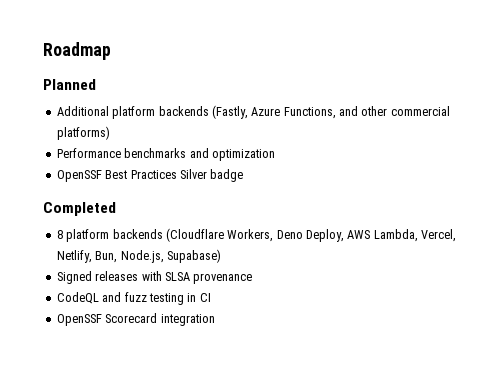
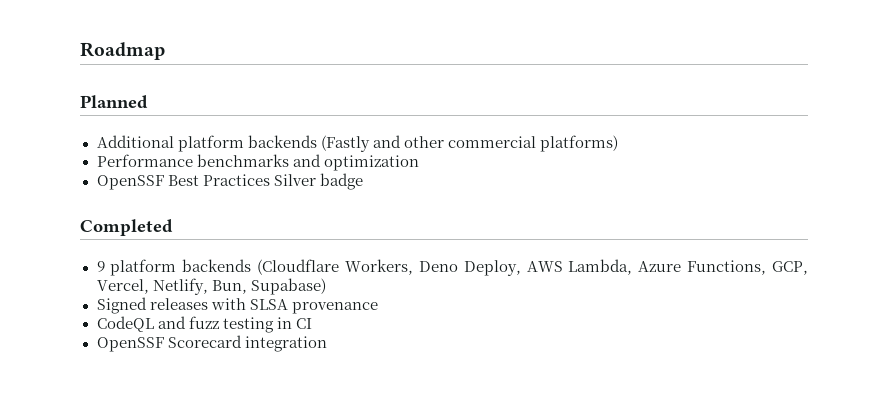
- Additional platform backends (Fastly, Azure Functions, and other commercial platforms)
+ Additional platform backends (Fastly and other commercial platforms)
- 8 platform backends (Cloudflare Workers, Deno Deploy, AWS Lambda, Vercel, Netlify, Bun, Node.js, Supabase)
+ 9 platform backends (Cloudflare Workers, Deno Deploy, AWS Lambda, Azure Functions, GCP, Vercel, Netlify, Bun, Supabase)

